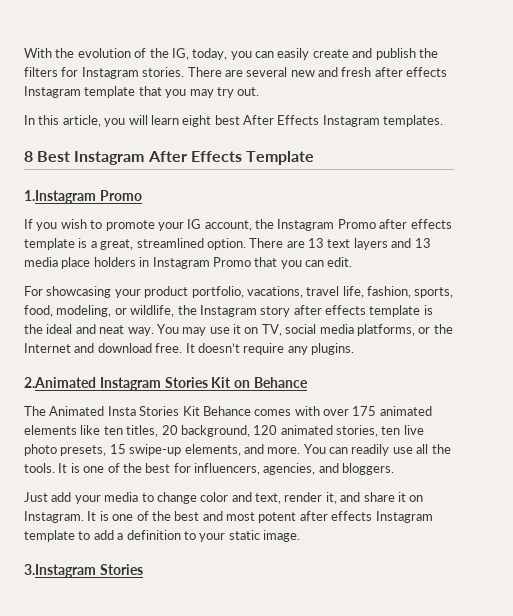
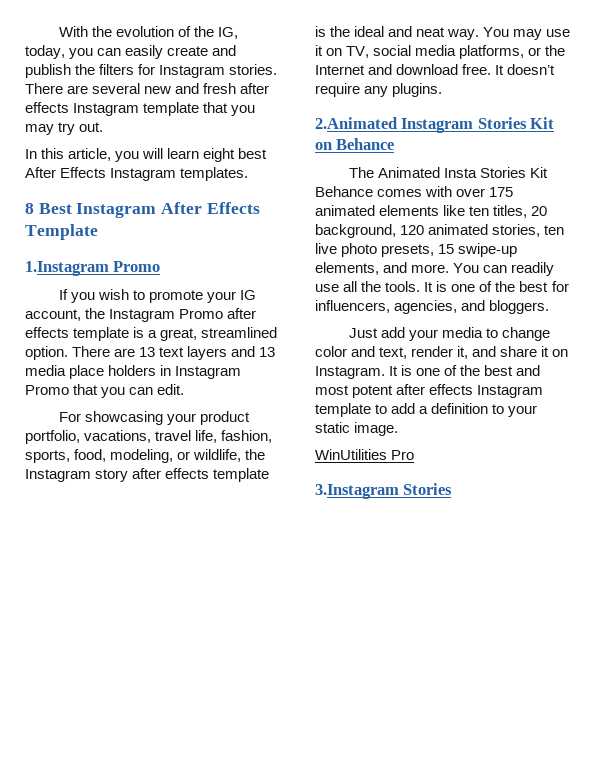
+ WinUtilities Pro

